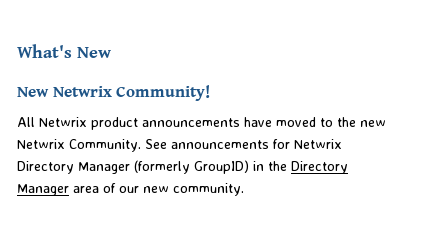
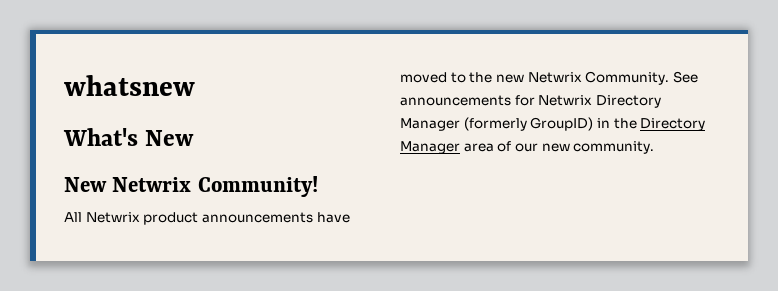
+ whatsnew

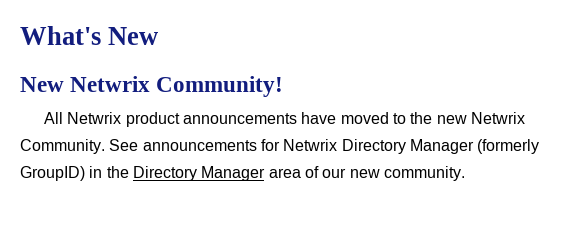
- whatsnew

